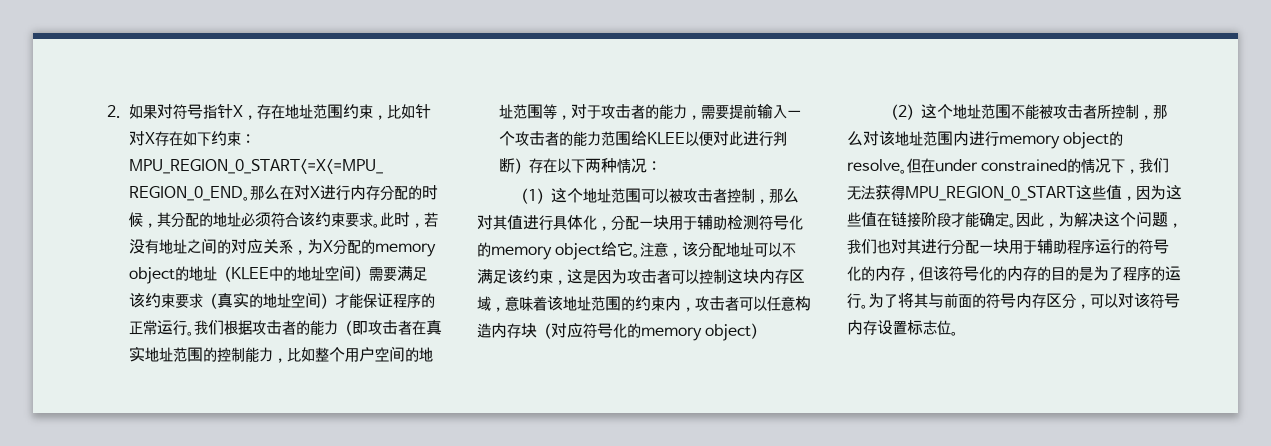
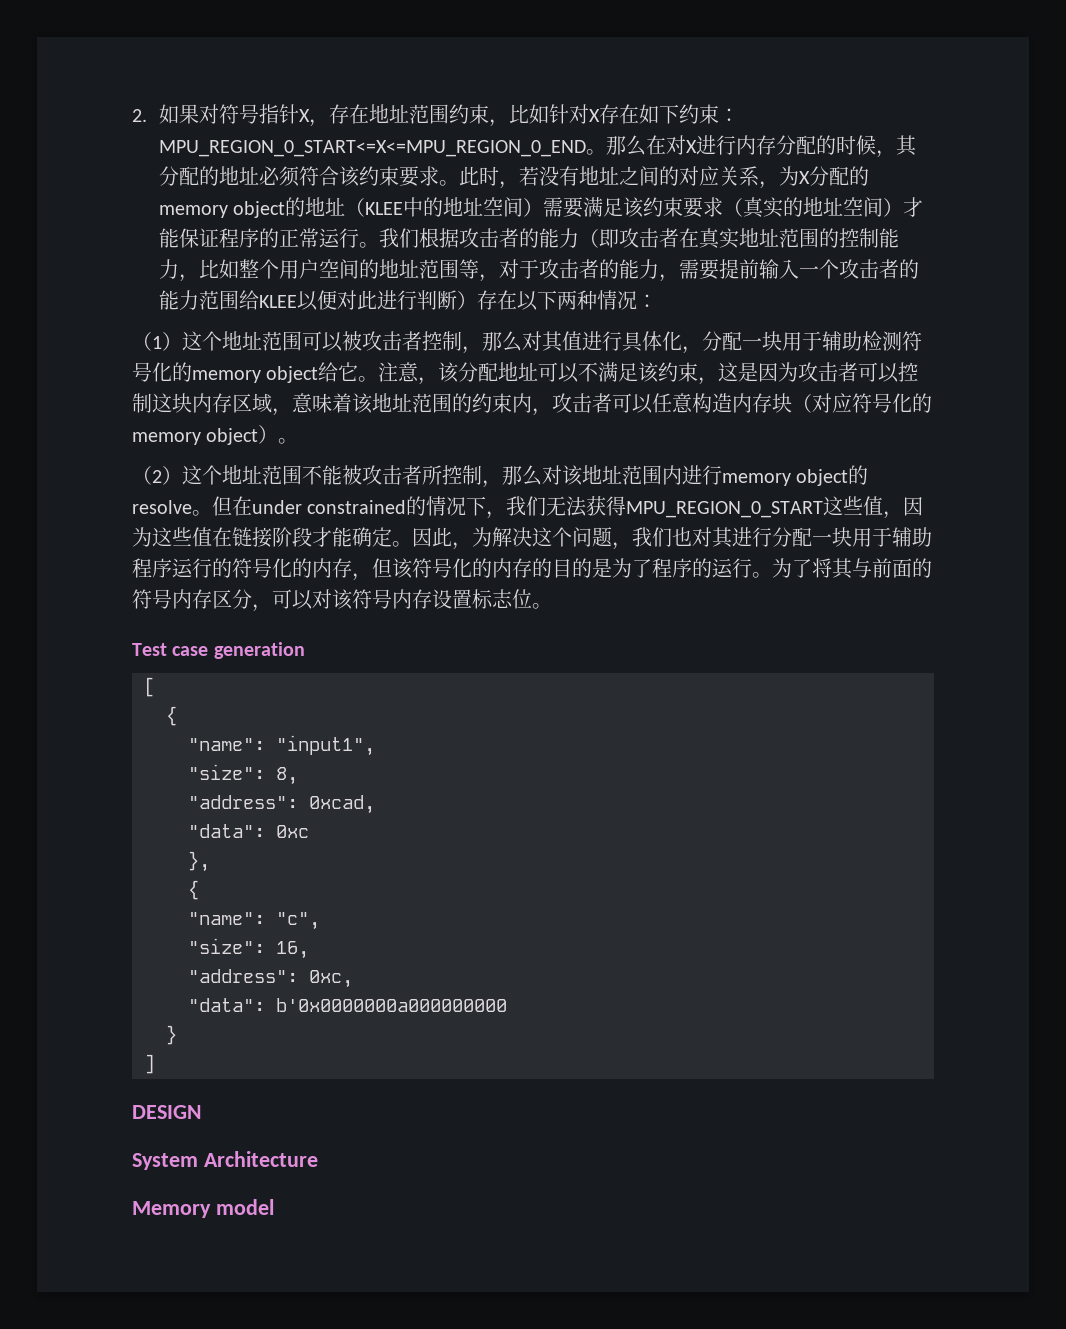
- 注意，该分配地址可以不满足该约束，这是因为攻击者可以控制这块内存区域，意味着该地址范围的约束内，攻击者可以任意构造内存块（对应符号化的memory object）
+ 注意，该分配地址可以不满足该约束，这是因为攻击者可以控制这块内存区域，意味着该地址范围的约束内，攻击者可以任意构造内存块（对应符号化的memory object）。
+ Test case generation
+ [
+ {
+ "name": "input1",
+ "size": 8,
+ "address": 0xcad,
+ "data": 0xc
+ },
+ {
+ "name": "c",
+ "size": 16,
+ "address": 0xc,
+ "data": b'0x0000000a000000000
+ }
+ ]
+ DESIGN
+ System Architecture
+ Memory model

